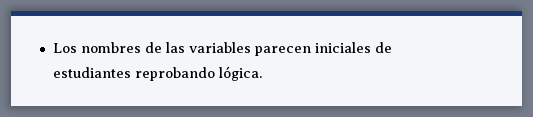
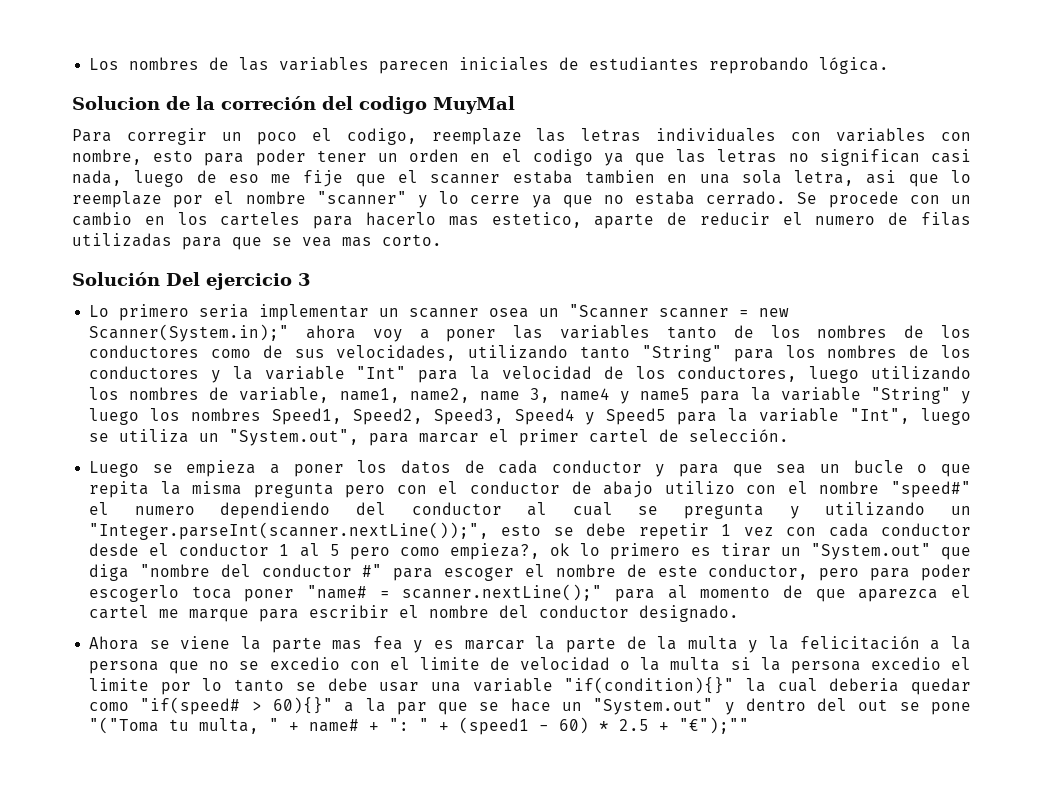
+ Solucion de la correción del codigo MuyMal
+ Para corregir un poco el codigo, reemplaze las letras individuales con variables con nombre, esto para poder tener un orden en el codigo ya que las letras no significan casi nada, luego de eso me fije que el scanner estaba tambien en una sola letra, asi que lo reemplaze por el nombre "scanner" y lo cerre ya que no estaba cerrado. Se procede con un cambio en los carteles para hacerlo mas estetico, aparte de reducir el numero de filas utilizadas para que se vea mas corto.
+ Solución Del ejercicio 3
+ Lo primero seria implementar un scanner osea un "Scanner scanner = new Scanner(System.in);" ahora voy a poner las variables tanto de los nombres de los conductores como de sus velocidades, utilizando tanto "String" para los nombres de los conductores y la variable "Int" para la velocidad de los conductores, luego utilizando los nombres de variable, name1, name2, name 3, name4 y name5 para la variable "String" y luego los nombres Speed1, Speed2, Speed3, Speed4 y Speed5 para la variable "Int", luego se utiliza un "System.out", para marcar el primer cartel de selección.
+ Luego se empieza a poner los datos de cada conductor y para que sea un bucle o que repita la misma pregunta pero con el conductor de abajo utilizo con el nombre "speed#" el numero dependiendo del conductor al cual se pregunta y utilizando un "Integer.parseInt(scanner.nextLine());", esto se debe repetir 1 vez con cada conductor desde el conductor 1 al 5 pero como empieza?, ok lo primero es tirar un "System.out" que diga "nombre del conductor #" para escoger el nombre de este conductor, pero para poder escogerlo toca poner "name# = scanner.nextLine();" para al momento de que aparezca el cartel me marque para escribir el nombre del conductor designado.
+ Ahora se viene la parte mas fea y es marcar la parte de la multa y la felicitación a la persona que no se excedio con el limite de velocidad o la multa si la persona excedio el limite por lo tanto se debe usar una variable "if(condition){}" la cual deberia quedar como "if(speed# > 60){}" a la par que se hace un "System.out" y dentro del out se pone "("Toma tu multa, " + name# + ": " + (speed1 - 60) * 2.5 + "€");""

